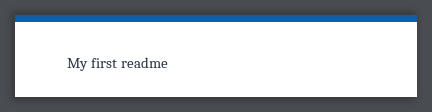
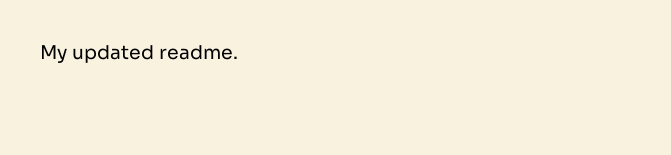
- My first readme
+ My updated readme.

